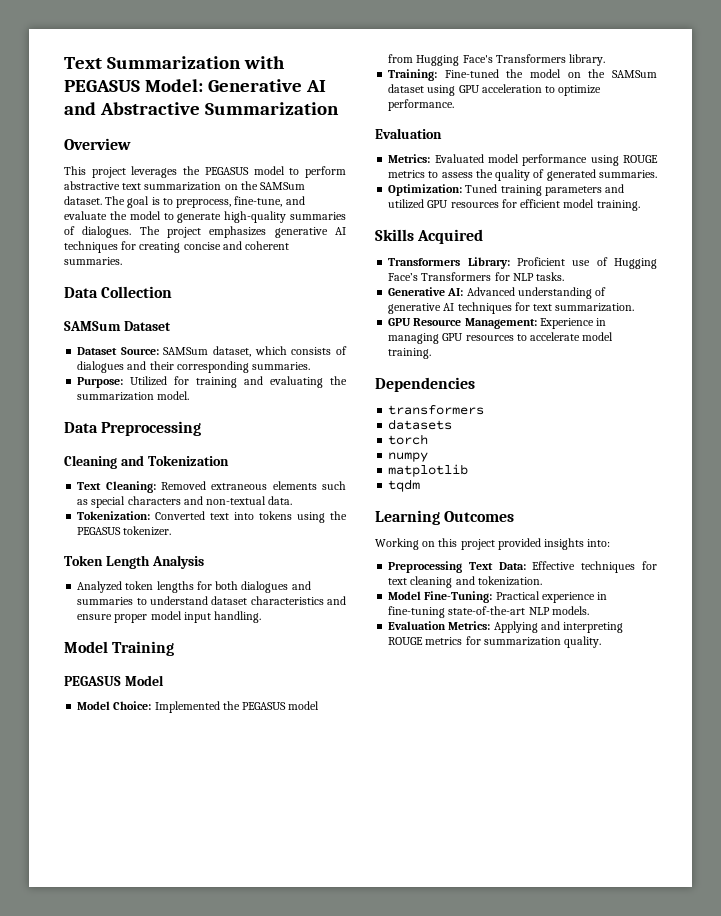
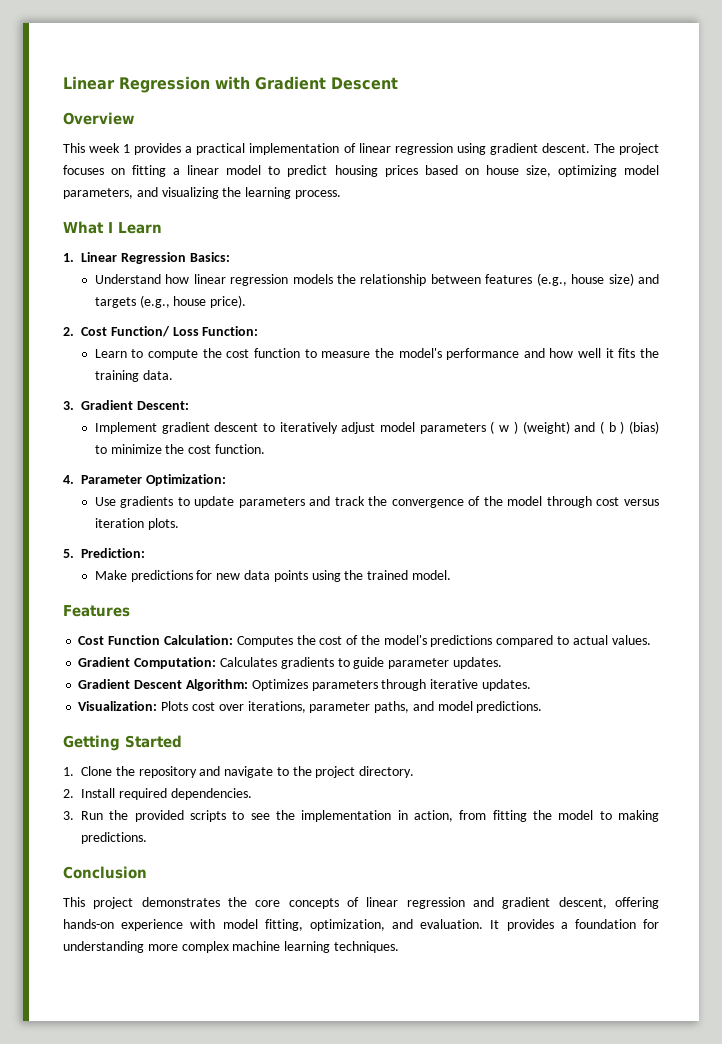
- Text Summarization with PEGASUS Model: Generative AI and Abstractive Summarization
+ Linear Regression with Gradient Descent
  Overview
- This project leverages the PEGASUS model to perform abstractive text summarization on the SAMSum dataset. The goal is to preprocess, fine-tune, and evaluate the model to generate high-quality summaries of dialogues. The project emphasizes generative AI techniques for creating concise and coherent summaries.
- Data Collection
- SAMSum Dataset
- Dataset Source: SAMSum dataset, which consists of dialogues and their corresponding summaries.
- Purpose: Utilized for training and evaluating the summarization model.
- Data Preprocessing
- Cleaning and Tokenization
- Text Cleaning: Removed extraneous elements such as special characters and non-textual data.
- Tokenization: Converted text into tokens using the PEGASUS tokenizer.
- Token Length Analysis
- Analyzed token lengths for both dialogues and summaries to understand dataset characteristics and ensure proper model input handling.
- Model Training
- PEGASUS Model
- Model Choice: Implemented the PEGASUS model from Hugging Face's Transformers library.
- Training: Fine-tuned the model on the SAMSum dataset using GPU acceleration to optimize performance.
- Evaluation
- Metrics: Evaluated model performance using ROUGE metrics to assess the quality of generated summaries.
- Optimization: Tuned training parameters and utilized GPU resources for efficient model training.
- Skills Acquired
- Transformers Library: Proficient use of Hugging Face’s Transformers for NLP tasks.
- Generative AI: Advanced understanding of generative AI techniques for text summarization.
- GPU Resource Management: Experience in managing GPU resources to accelerate model training.
- Dependencies
- transformers
- datasets
- torch
- numpy
- matplotlib
- tqdm
- Learning Outcomes
- Working on this project provided insights into:
- Preprocessing Text Data: Effective techniques for text cleaning and tokenization.
- Model Fine-Tuning: Practical experience in fine-tuning state-of-the-art NLP models.
- Evaluation Metrics: Applying and interpreting ROUGE metrics for summarization quality.
+ This week 1 provides a practical implementation of linear regression using gradient descent. The project focuses on fitting a linear model to predict housing prices based on house size, optimizing model parameters, and visualizing the learning process.
+ What I Learn
+ 1. Linear Regression Basics:
+ Understand how linear regression models the relationship between features (e.g., house size) and targets (e.g., house price).
+ 2. Cost Function/ Loss Function:
+ Learn to compute the cost function to measure the model's performance and how well it fits the training data.
+ 3. Gradient Descent:
+ Implement gradient descent to iteratively adjust model parameters ( w ) (weight) and ( b ) (bias) to minimize the cost function.
+ 4. Parameter Optimization:
+ Use gradients to update parameters and track the convergence of the model through cost versus iteration plots.
+ 5. Prediction:
+ Make predictions for new data points using the trained model.
+ Features
+ Cost Function Calculation: Computes the cost of the model's predictions compared to actual values.
+ Gradient Computation: Calculates gradients to guide parameter updates.
+ Gradient Descent Algorithm: Optimizes parameters through iterative updates.
+ Visualization: Plots cost over iterations, parameter paths, and model predictions.
+ Getting Started
+ 1. Clone the repository and navigate to the project directory.
+ 2. Install required dependencies.
+ 3. Run the provided scripts to see the implementation in action, from fitting the model to making predictions.
+ Conclusion
+ This project demonstrates the core concepts of linear regression and gradient descent, offering hands-on experience with model fitting, optimization, and evaluation. It provides a foundation for understanding more complex machine learning techniques.

